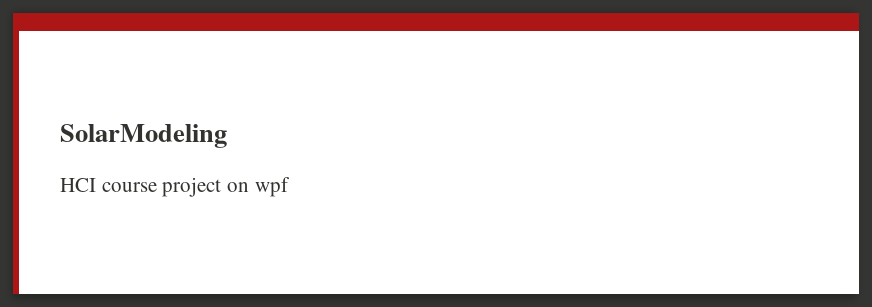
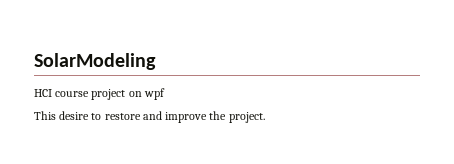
+ This desire to restore and improve the project.

